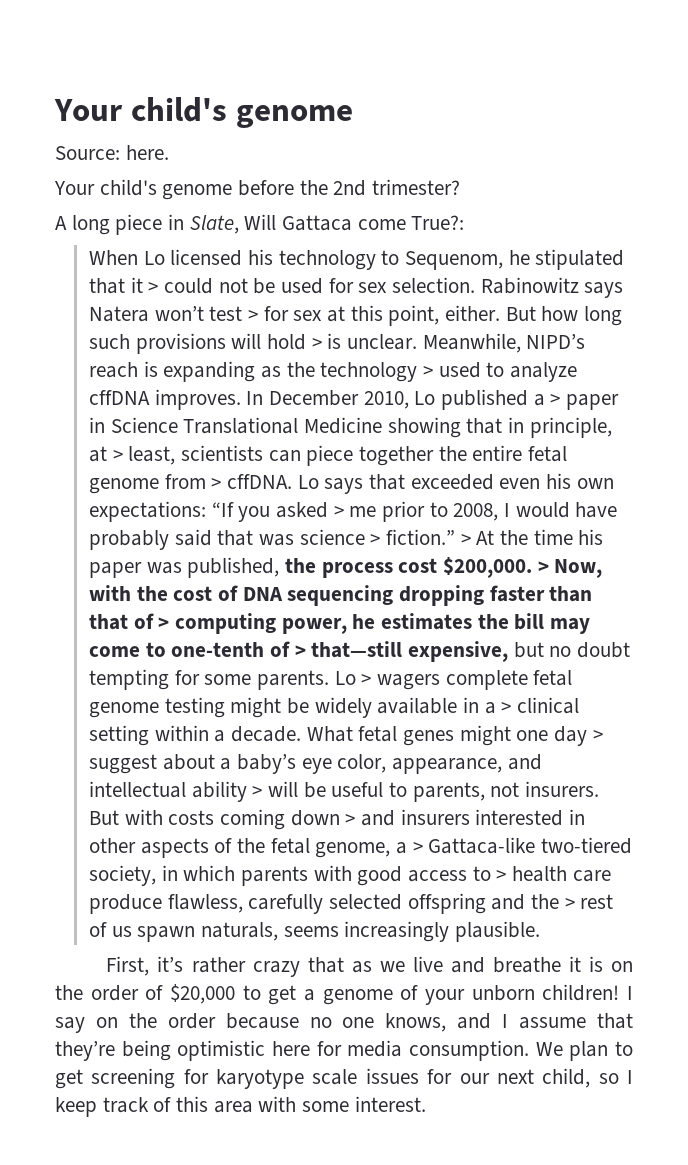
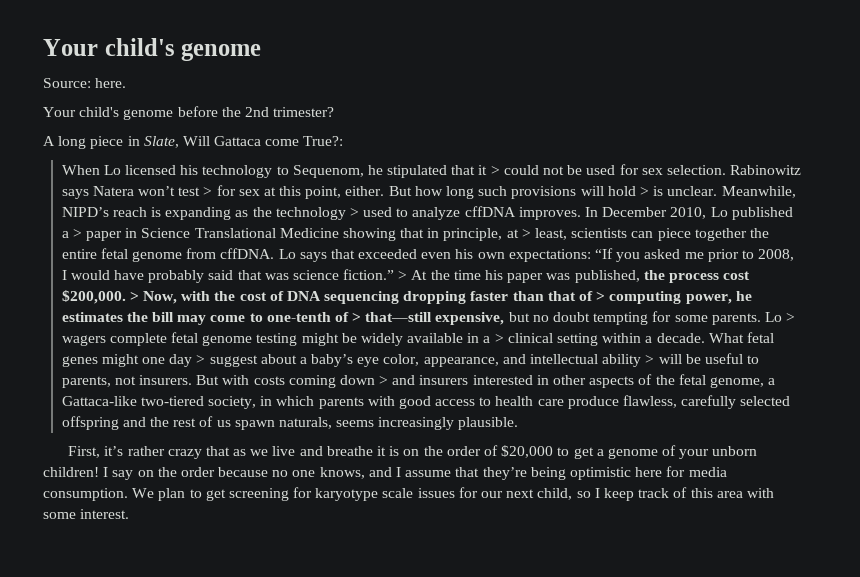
- In December 2010, Lo published a > paper in Science Translational Medicine showing that in principle, at > least, scientists can piece together the entire fetal genome from > cffDNA.
+ In December 2010, Lo published a > paper in Science Translational Medicine showing that in principle, at > least, scientists can piece together the entire fetal genome from cffDNA.
- Lo says that exceeded even his own expectations: “If you asked > me prior to 2008, I would have probably said that was science > fiction.”
+ Lo says that exceeded even his own expectations: “If you asked me prior to 2008, I would have probably said that was science fiction.”
- But with costs coming down > and insurers interested in other aspects of the fetal genome, a > Gattaca-like two-tiered society, in which parents with good access to > health care produce flawless, carefully selected offspring and the > rest of us spawn naturals, seems increasingly plausible.
+ But with costs coming down > and insurers interested in other aspects of the fetal genome, a Gattaca-like two-tiered society, in which parents with good access to health care produce flawless, carefully selected offspring and the rest of us spawn naturals, seems increasingly plausible.

